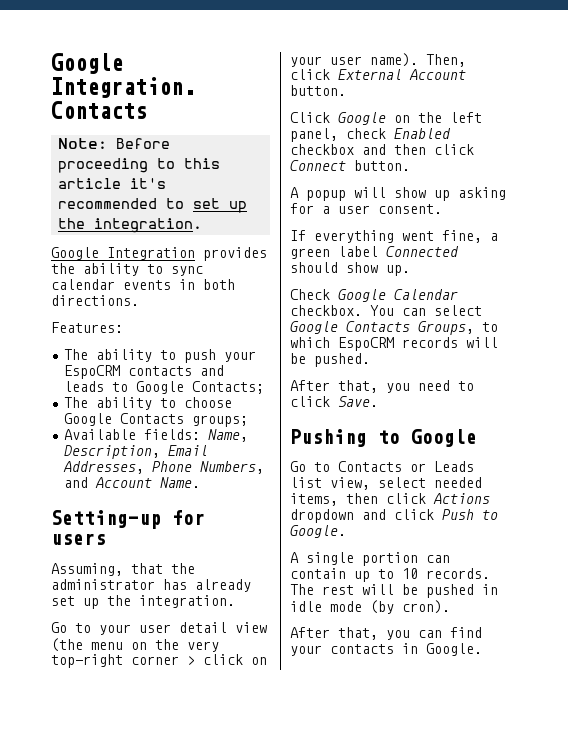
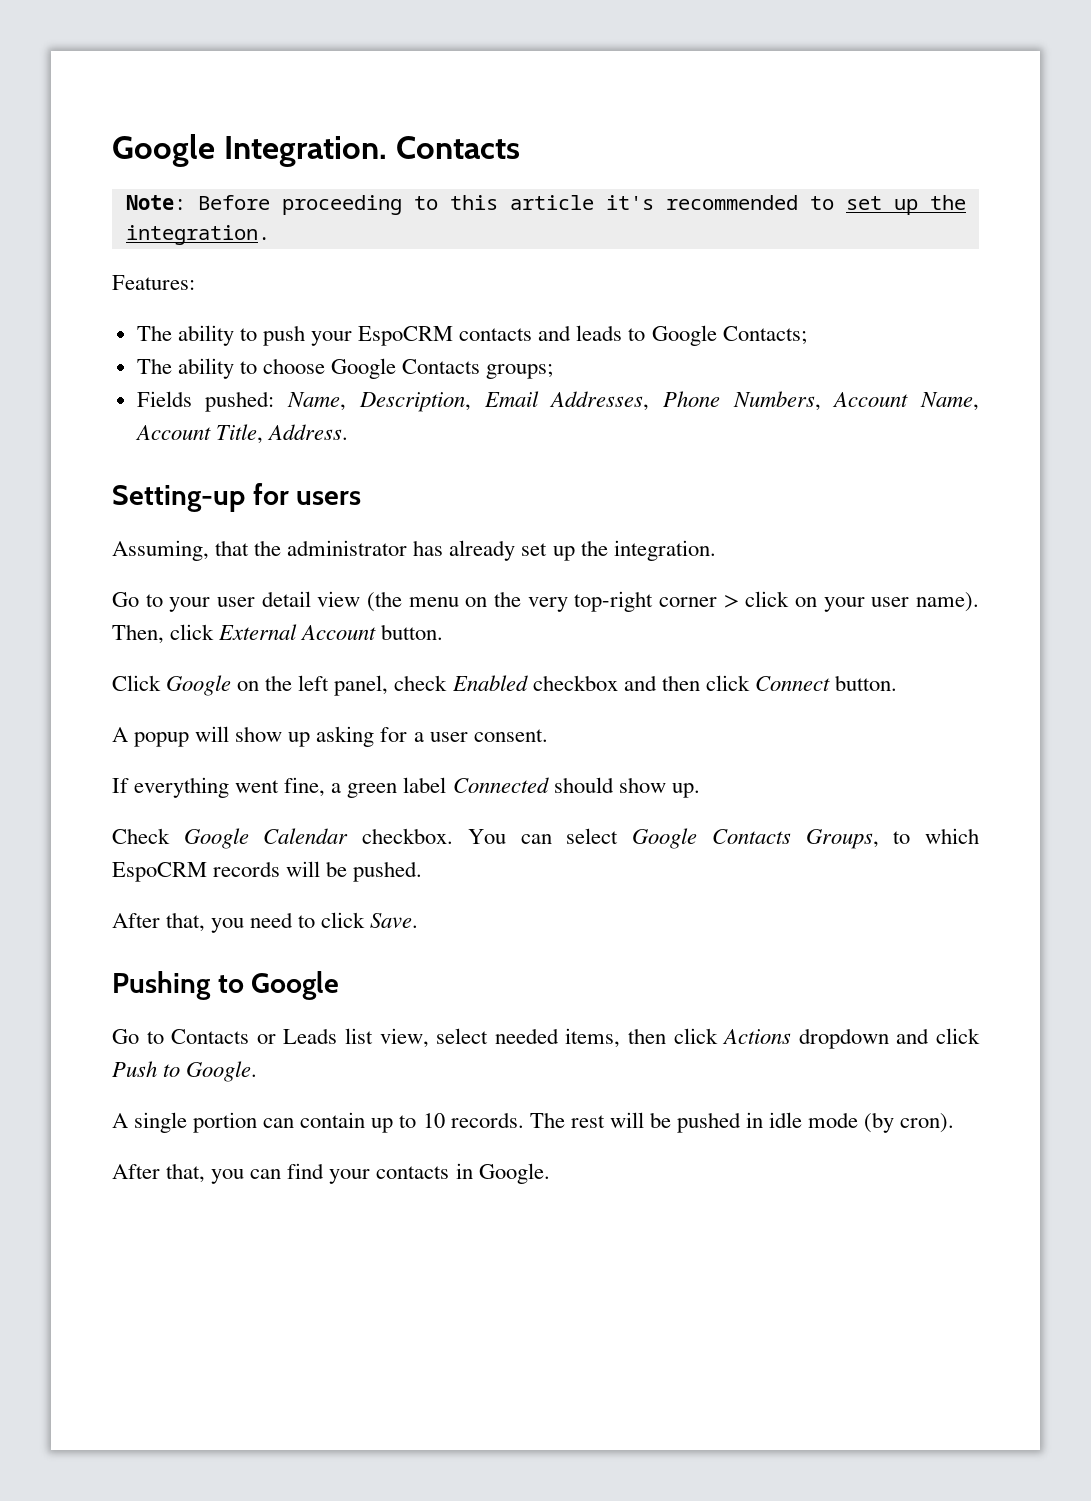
- Google Integration provides the ability to sync calendar events in both directions.
- Available fields: Name, Description, Email Addresses, Phone Numbers, and Account Name.
+ Fields pushed: Name, Description, Email Addresses, Phone Numbers, Account Name, Account Title, Address.

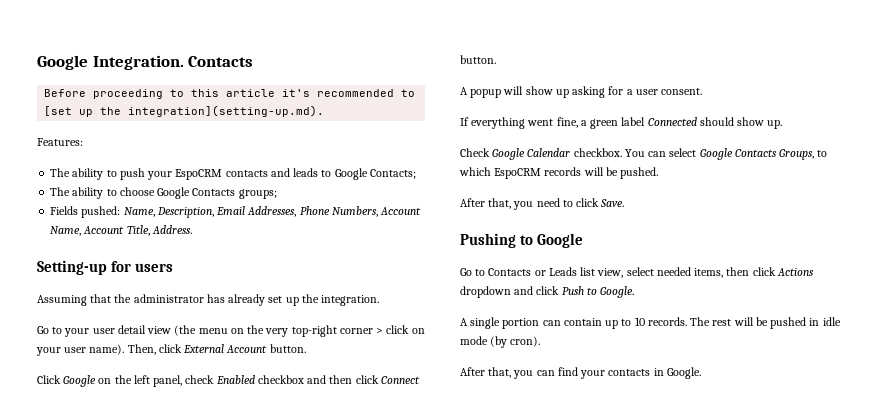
- Note: Before proceeding to this article it's recommended to set up the integration.
+ Before proceeding to this article it's recommended to [set up the integration](setting-up.md).
- Assuming, that the administrator has already set up the integration.
+ Assuming that the administrator has already set up the integration.

